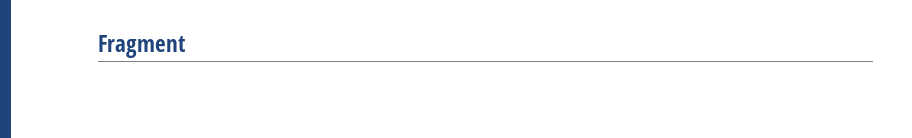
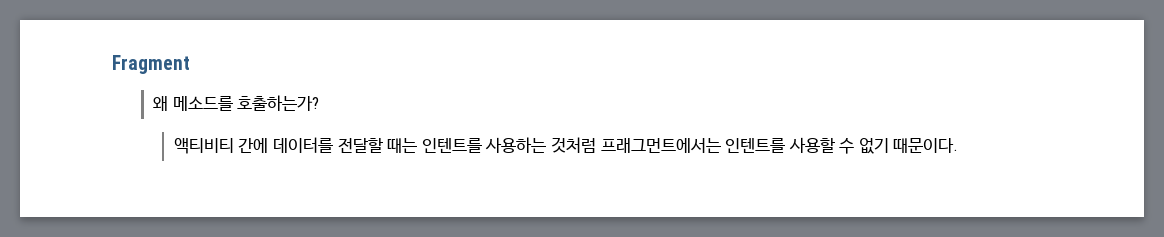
+ 왜 메소드를 호출하는가?
+ 액티비티 간에 데이터를 전달할 때는 인텐트를 사용하는 것처럼 프래그먼트에서는 인텐트를 사용할 수 없기 때문이다.

